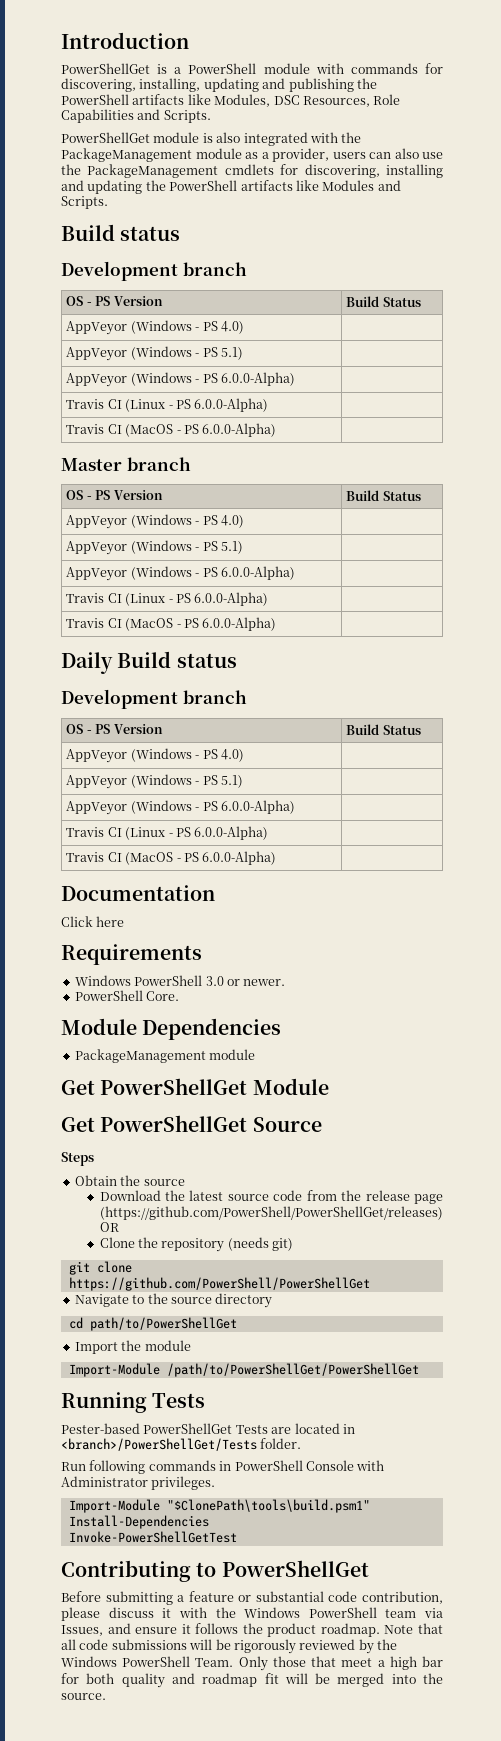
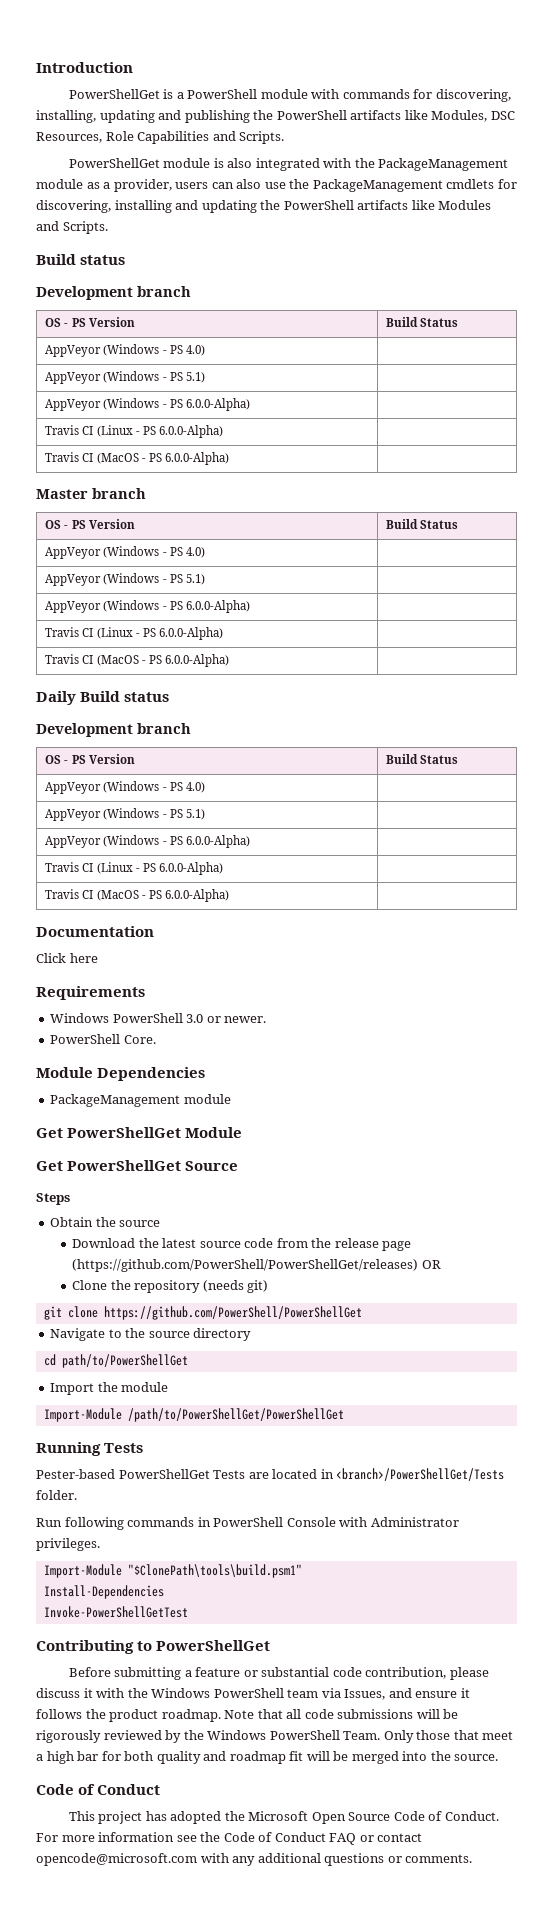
  Only those that meet a high bar for both quality and roadmap fit will be merged into the source.
+ Code of Conduct
+ This project has adopted the Microsoft Open Source Code of Conduct. For more information see the Code of Conduct FAQ or contact opencode@microsoft.com with any additional questions or comments.

